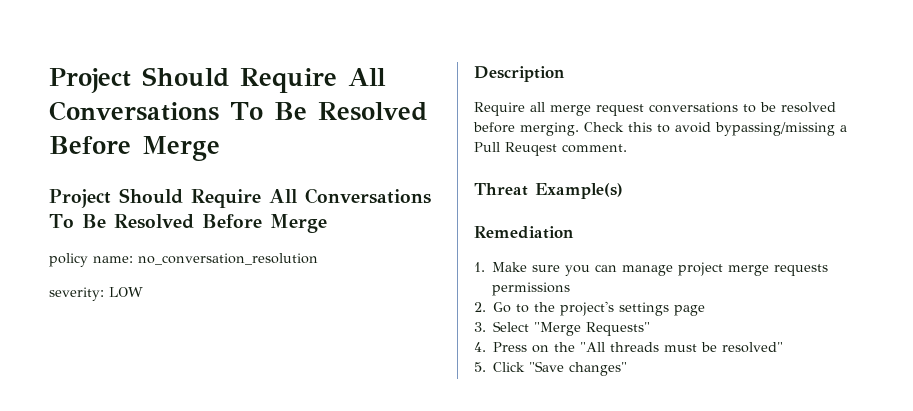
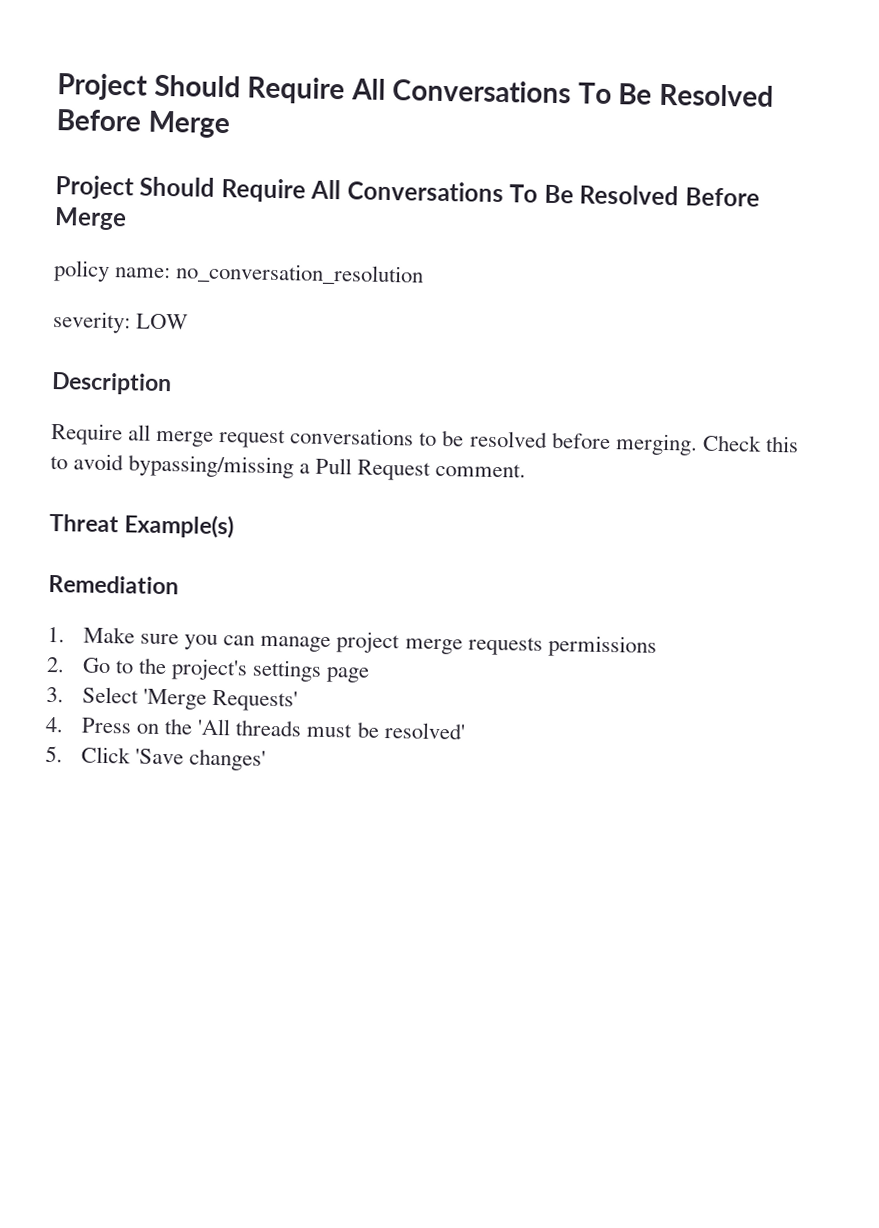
- Check this to avoid bypassing/missing a Pull Reuqest comment.
+ Check this to avoid bypassing/missing a Pull Request comment.
- 3. Select "Merge Requests"
+ 3. Select 'Merge Requests'
- 4. Press on the "All threads must be resolved"
+ 4. Press on the 'All threads must be resolved'
- 5. Click "Save changes"
+ 5. Click 'Save changes'

